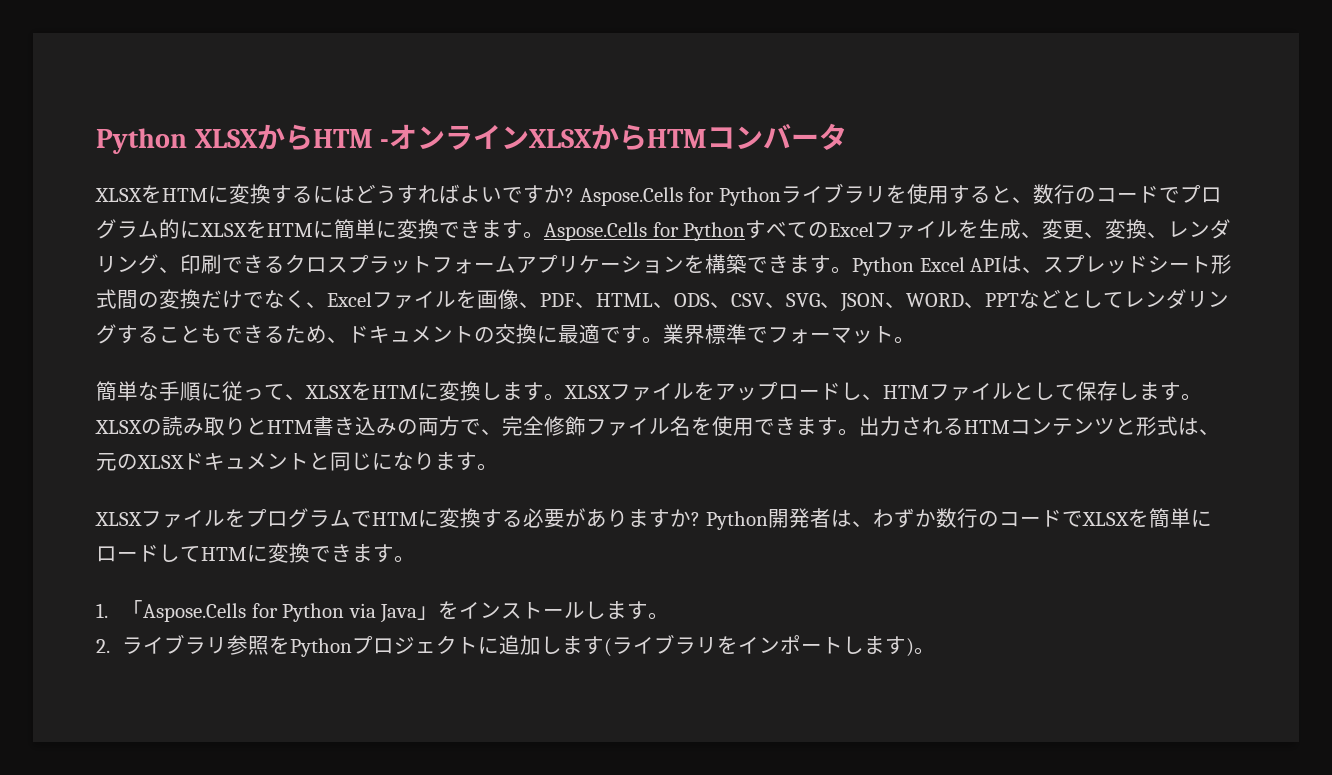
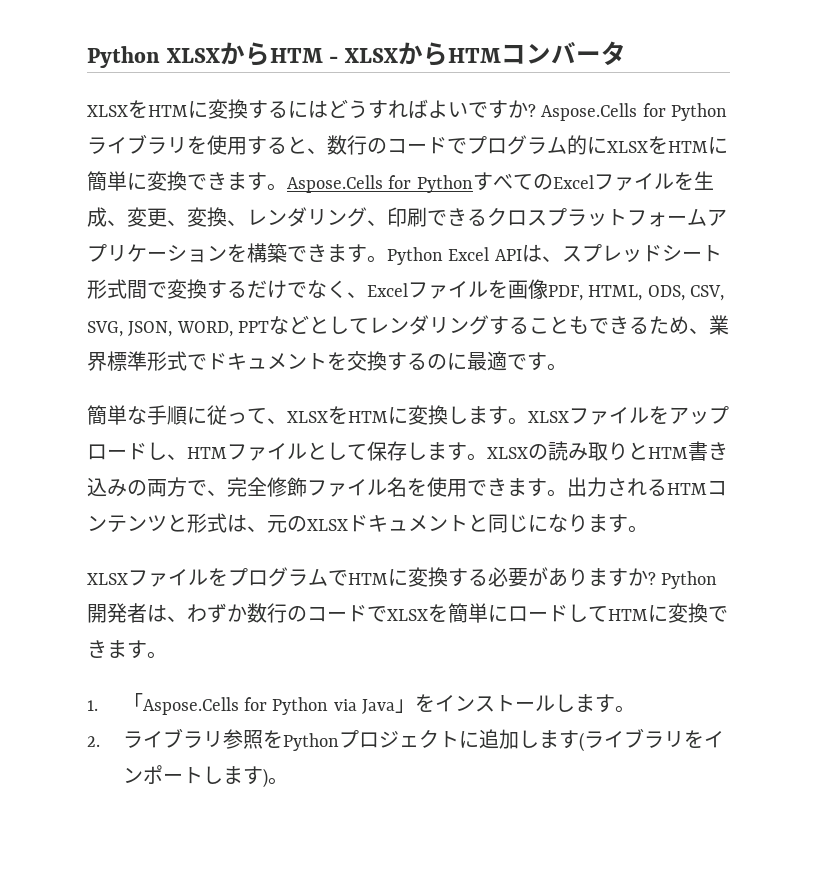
- Python XLSXからHTM -オンラインXLSXからHTMコンバータ
+ Python XLSXからHTM - XLSXからHTMコンバータ
- Python Excel APIは、スプレッドシート形式間の変換だけでなく、Excelファイルを画像、PDF、HTML、ODS、CSV、SVG、JSON、WORD、PPTなどとしてレンダリングすることもできるため、ドキュメントの交換に最適です。業界標準でフォーマット。
+ Python Excel APIは、スプレッドシート形式間で変換するだけでなく、Excelファイルを画像PDF, HTML, ODS, CSV, SVG, JSON, WORD, PPTなどとしてレンダリングすることもできるため、業界標準形式でドキュメントを交換するのに最適です。

